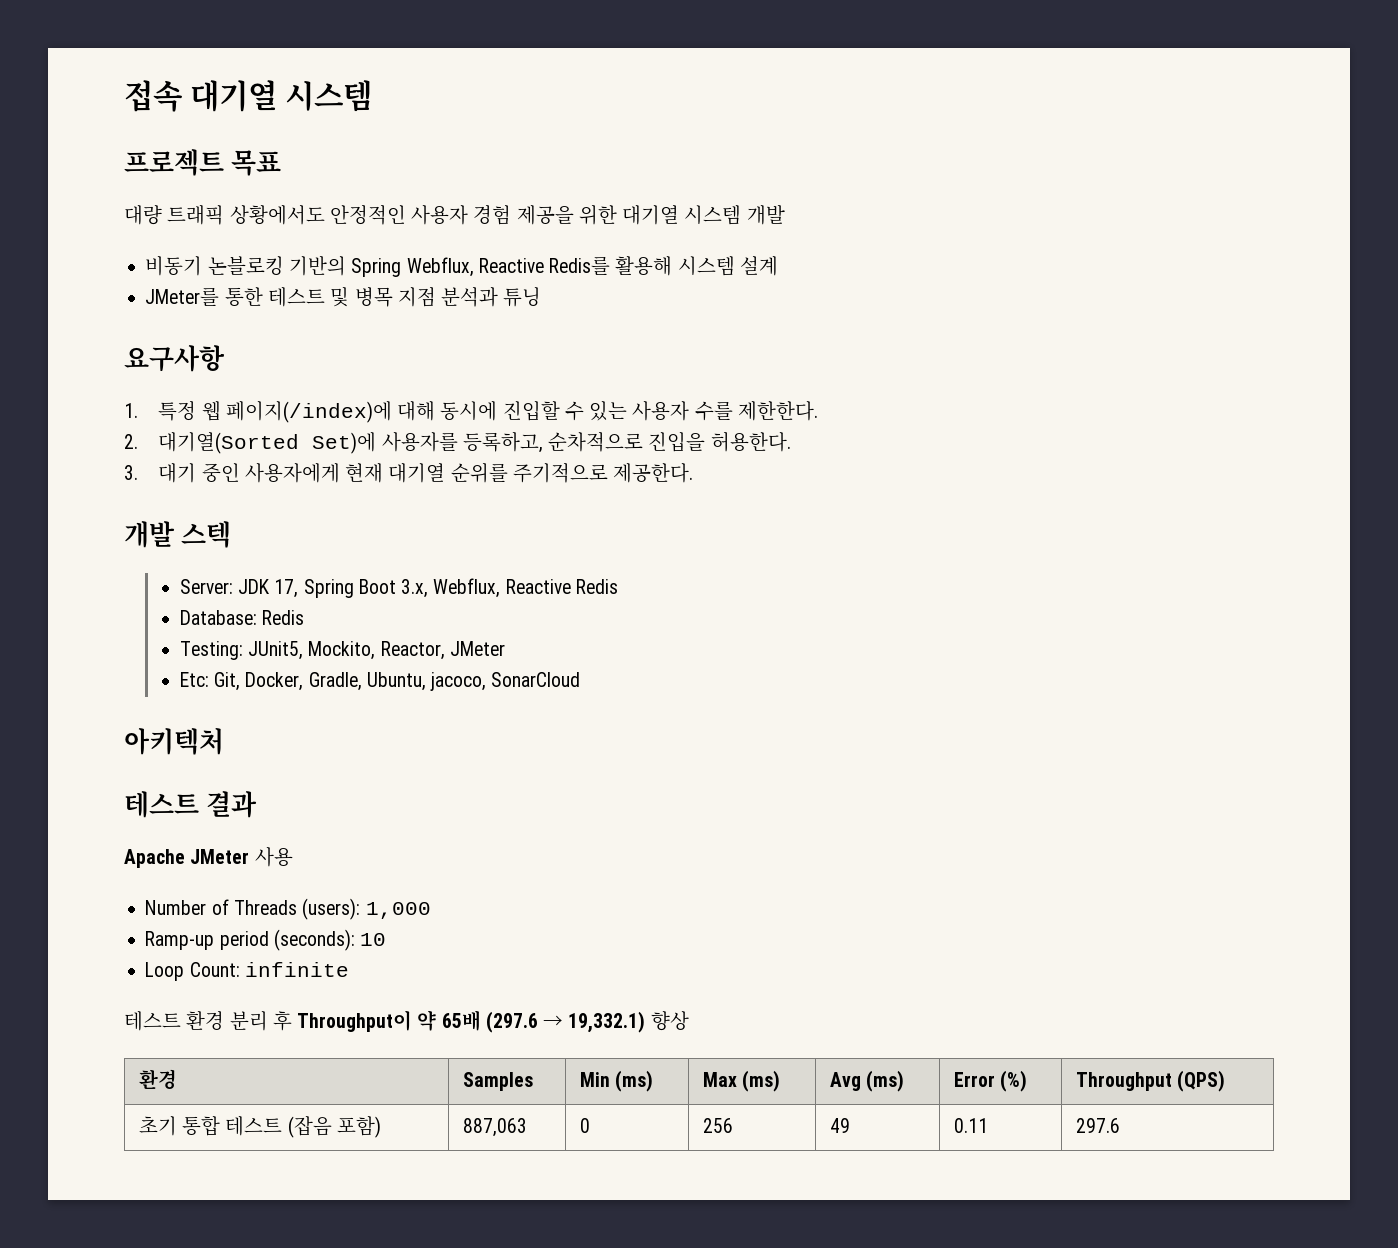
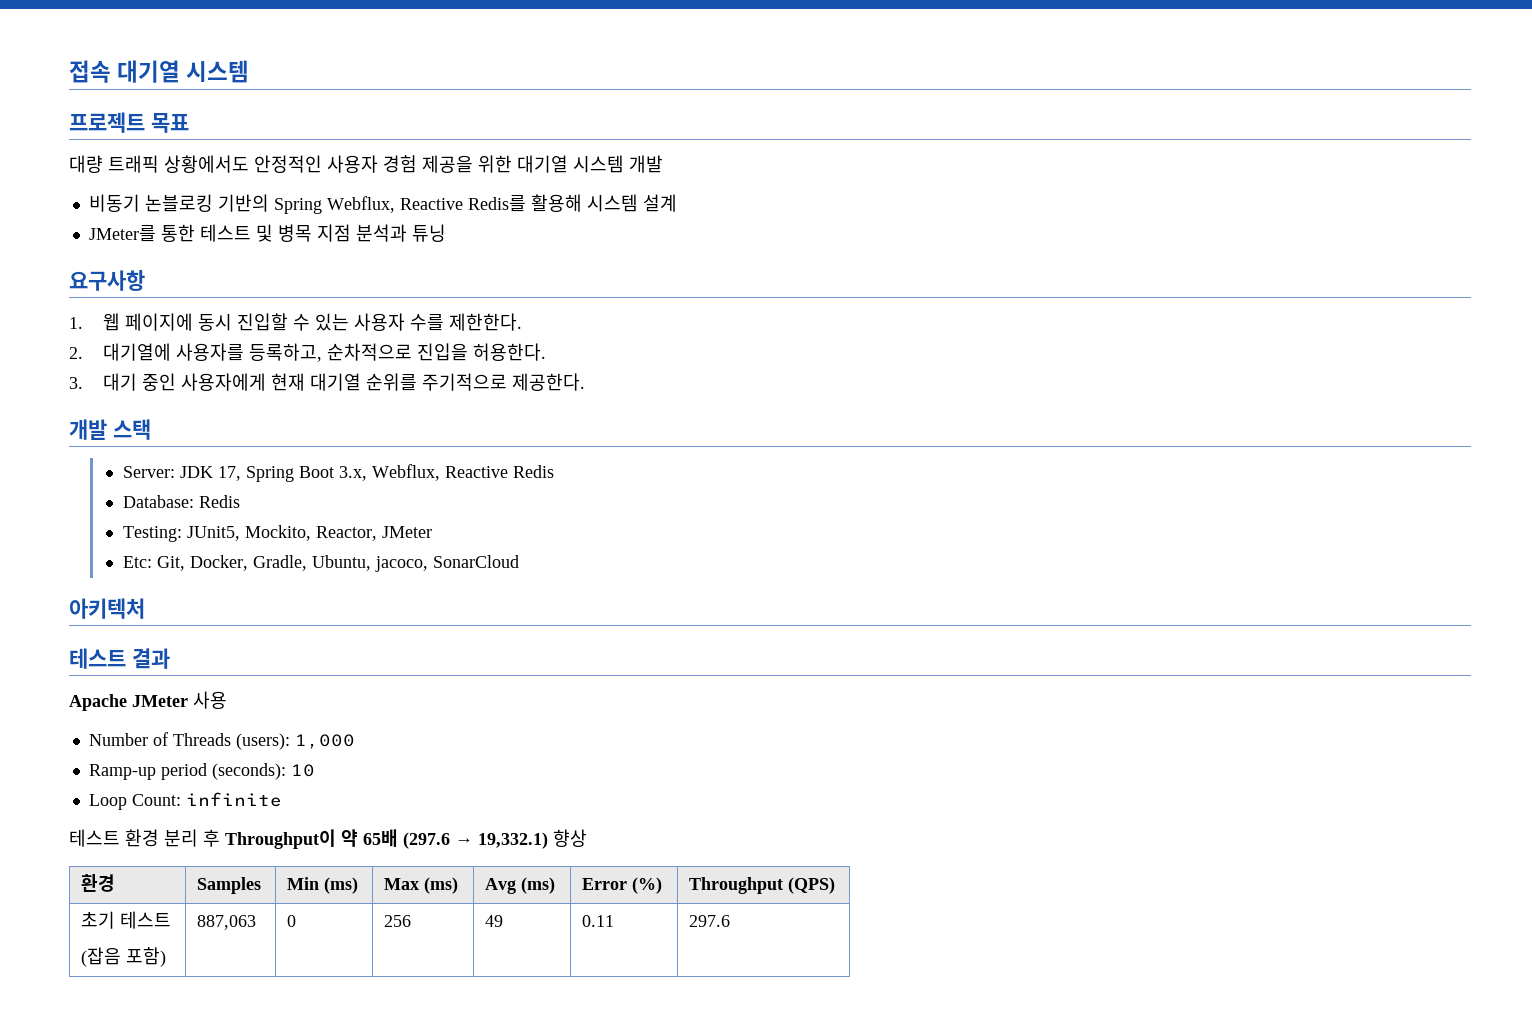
- 1. 특정 웹 페이지(/index)에 대해 동시에 진입할 수 있는 사용자 수를 제한한다.
+ 1. 웹 페이지에 동시 진입할 수 있는 사용자 수를 제한한다.
- 2. 대기열(Sorted Set)에 사용자를 등록하고, 순차적으로 진입을 허용한다.
+ 2. 대기열에 사용자를 등록하고, 순차적으로 진입을 허용한다.
- 개발 스텍
+ 개발 스택
- 초기 통합 테스트 (잡음 포함) | 887,063 | 0 | 256 | 49 | 0.11 | 297.6
+ 초기 테스트
+ (잡음 포함) | 887,063 | 0 | 256 | 49 | 0.11 | 297.6

